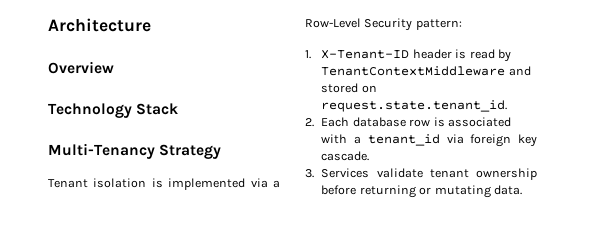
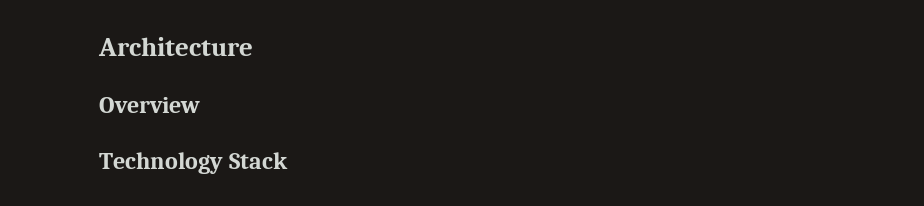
- Multi-Tenancy Strategy
- Tenant isolation is implemented via a Row-Level Security pattern:
- 1. X-Tenant-ID header is read by TenantContextMiddleware and stored on request.state.tenant_id.
- 2. Each database row is associated with a tenant_id via foreign key cascade.
- 3. Services validate tenant ownership before returning or mutating data.

